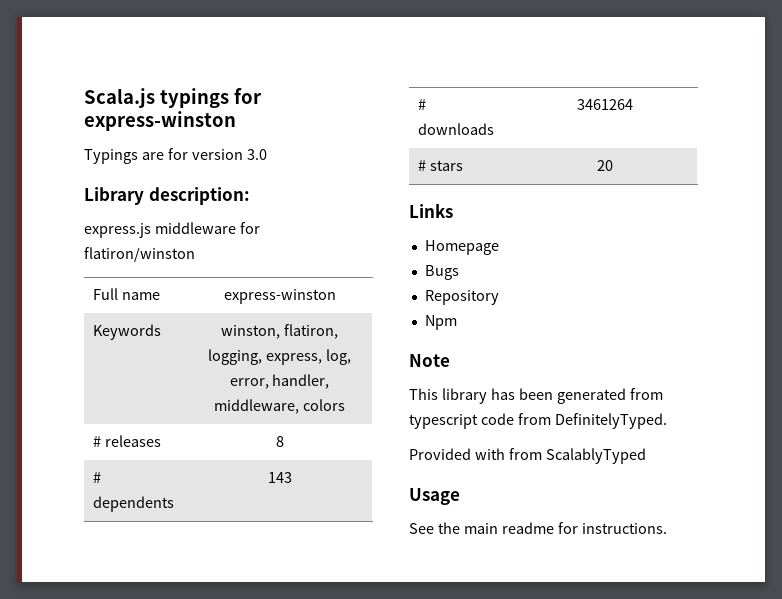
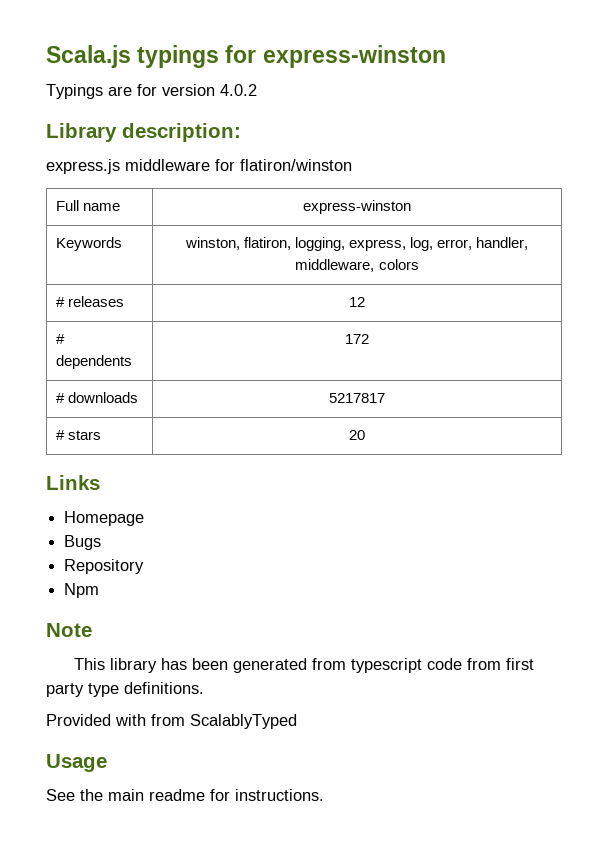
- Typings are for version 3.0
+ Typings are for version 4.0.2
- # releases | 8
+ # releases | 12
- # dependents | 143
+ # dependents | 172
- # downloads | 3461264
+ # downloads | 5217817
- This library has been generated from typescript code from DefinitelyTyped.
+ This library has been generated from typescript code from first party type definitions.

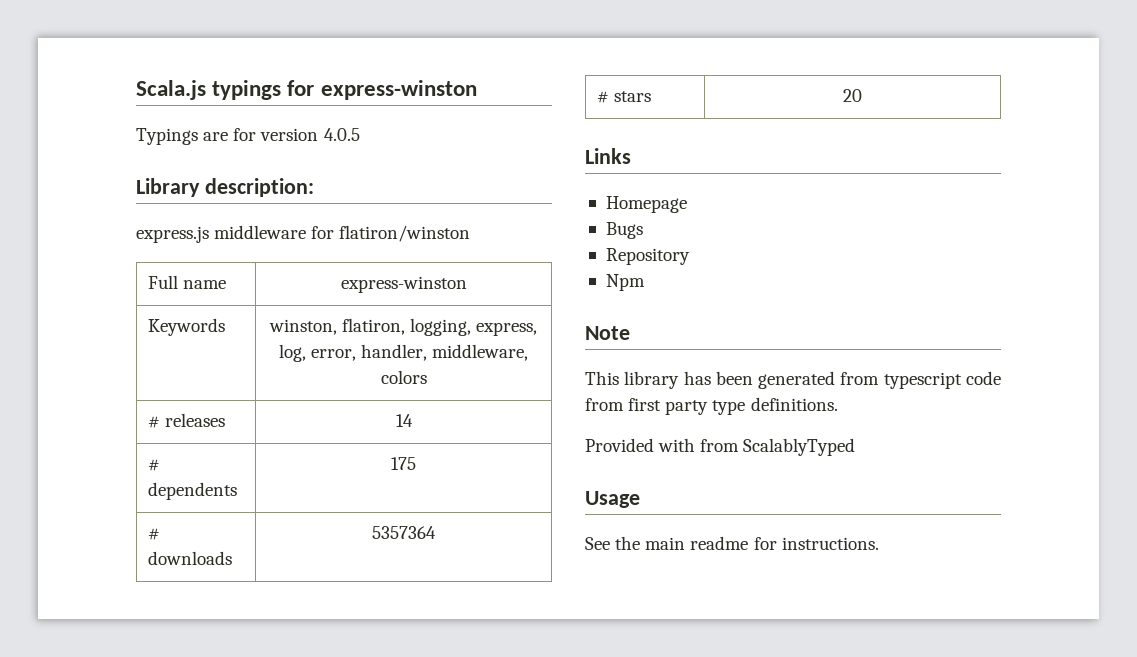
- Typings are for version 4.0.2
+ Typings are for version 4.0.5
- # releases | 12
+ # releases | 14
- # dependents | 172
+ # dependents | 175
- # downloads | 5217817
+ # downloads | 5357364

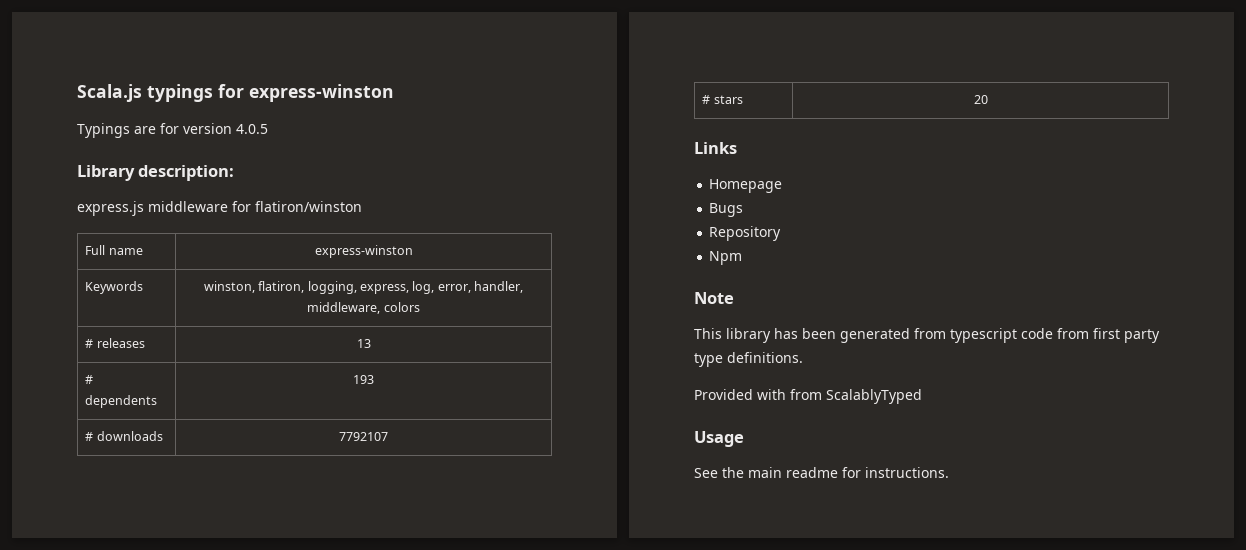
- # releases | 14
+ # releases | 13
- # dependents | 175
+ # dependents | 193
- # downloads | 5357364
+ # downloads | 7792107

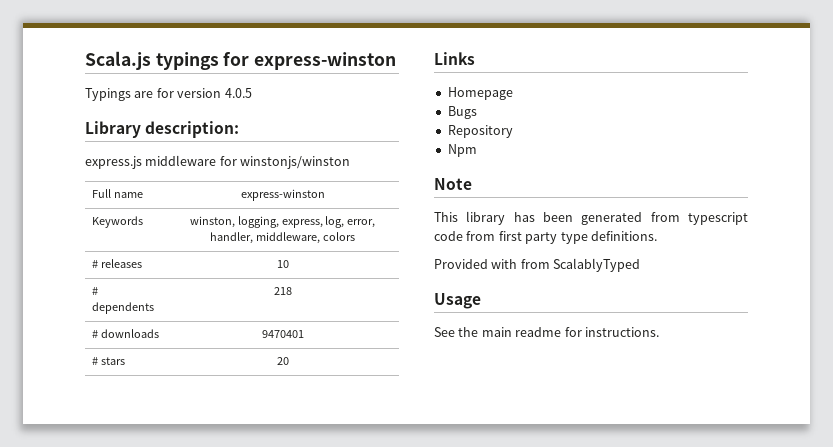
- express.js middleware for flatiron/winston
+ express.js middleware for winstonjs/winston
- Keywords | winston, flatiron, logging, express, log, error, handler, middleware, colors
+ Keywords | winston, logging, express, log, error, handler, middleware, colors
- # releases | 13
+ # releases | 10
- # dependents | 193
+ # dependents | 218
- # downloads | 7792107
+ # downloads | 9470401

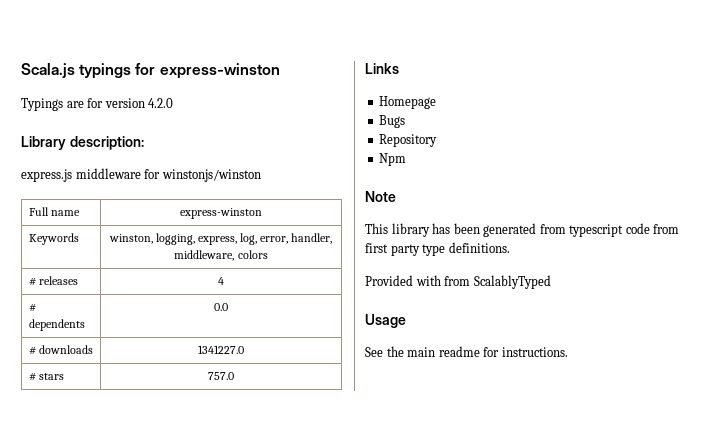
- Typings are for version 4.0.5
+ Typings are for version 4.2.0
- # releases | 10
+ # releases | 4
- # dependents | 218
+ # dependents | 0.0
- # downloads | 9470401
+ # downloads | 1341227.0
- # stars | 20
+ # stars | 757.0

